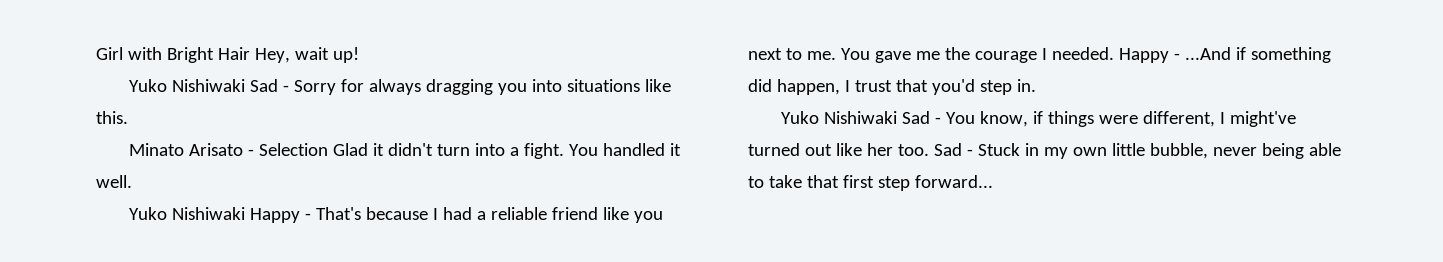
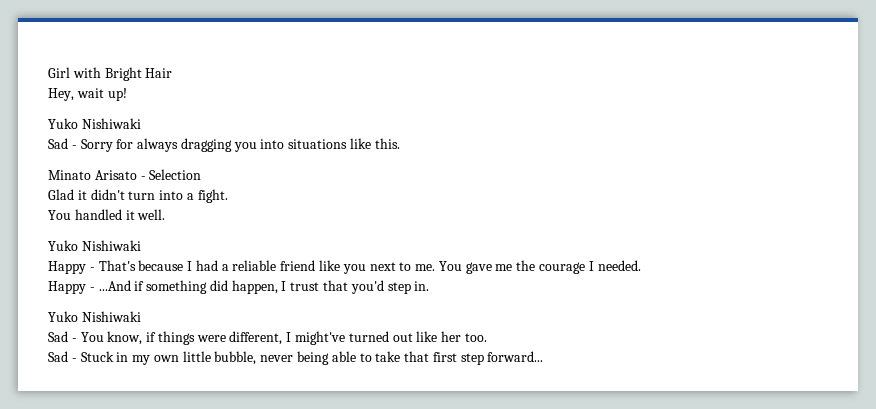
- Girl with Bright Hair Hey, wait up!
- Yuko Nishiwaki Sad - Sorry for always dragging you into situations like this.
+ Girl with Bright Hair
+ Hey, wait up!
+ Yuko Nishiwaki
+ Sad - Sorry for always dragging you into situations like this.
- Minato Arisato - Selection Glad it didn't turn into a fight. You handled it well.
- Yuko Nishiwaki Happy - That's because I had a reliable friend like you next to me.
+ Minato Arisato - Selection
+ Glad it didn't turn into a fight.
+ You handled it well.
+ Yuko Nishiwaki
+ Happy - That's because I had a reliable friend like you next to me.
- You gave me the courage I needed. Happy - ...And if something did happen, I trust that you'd step in.
- Yuko Nishiwaki Sad - You know, if things were different, I might've turned out like her too. Sad - Stuck in my own little bubble, never being able to take that first step forward...
+ You gave me the courage I needed.
+ Happy - ...And if something did happen, I trust that you'd step in.
+ Yuko Nishiwaki
+ Sad - You know, if things were different, I might've turned out like her too.
+ Sad - Stuck in my own little bubble, never being able to take that first step forward...

